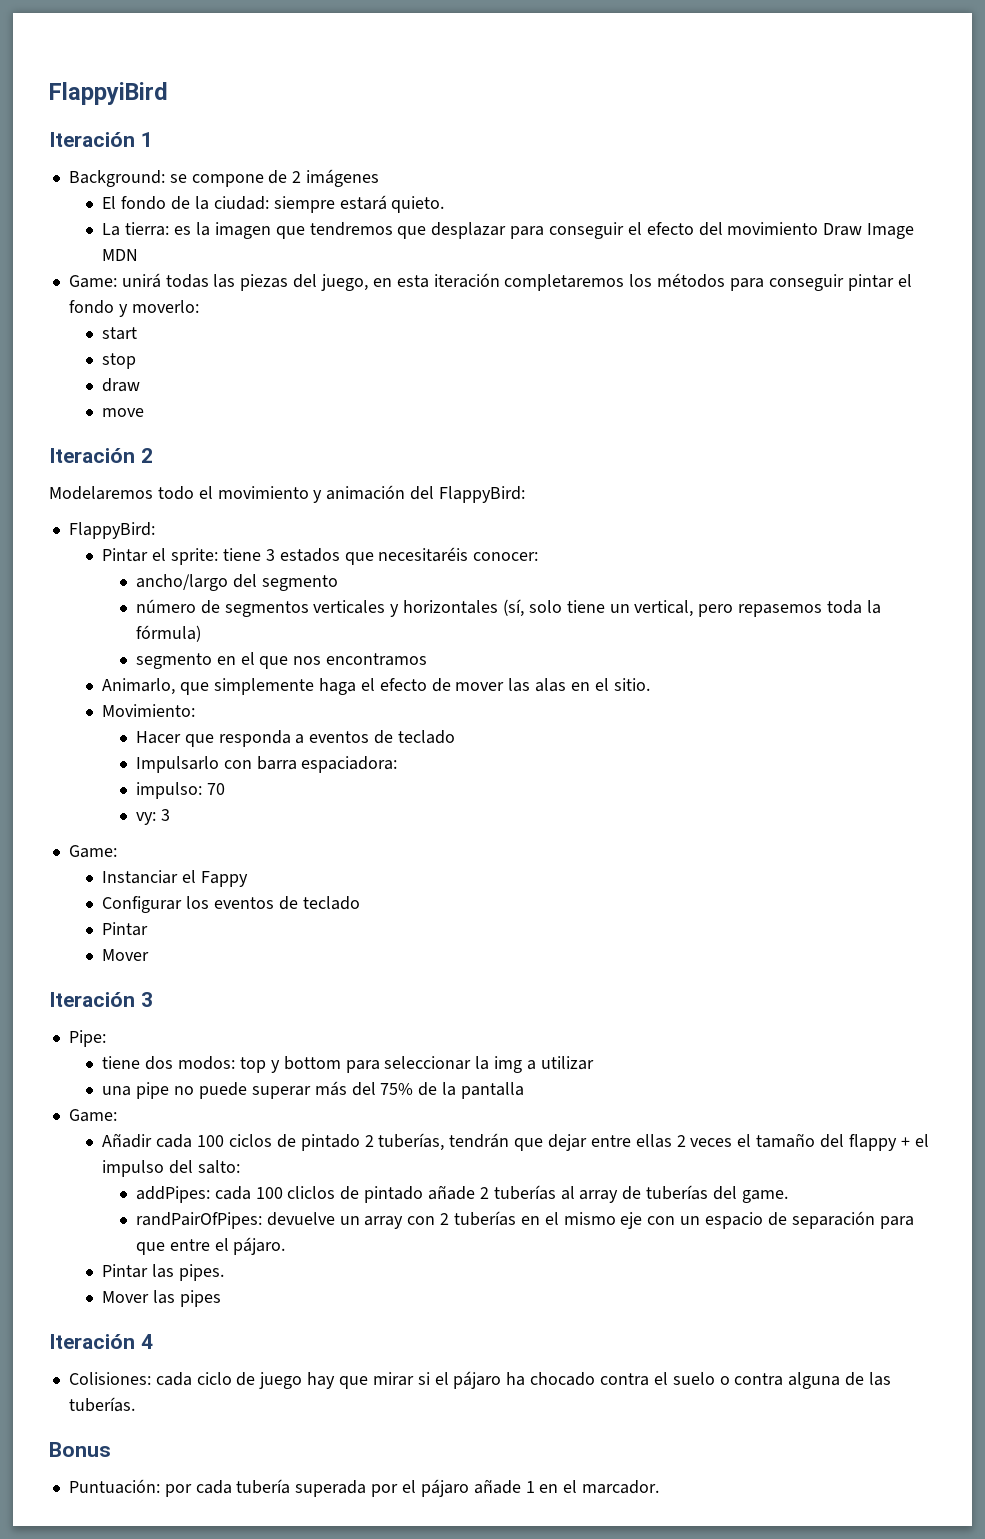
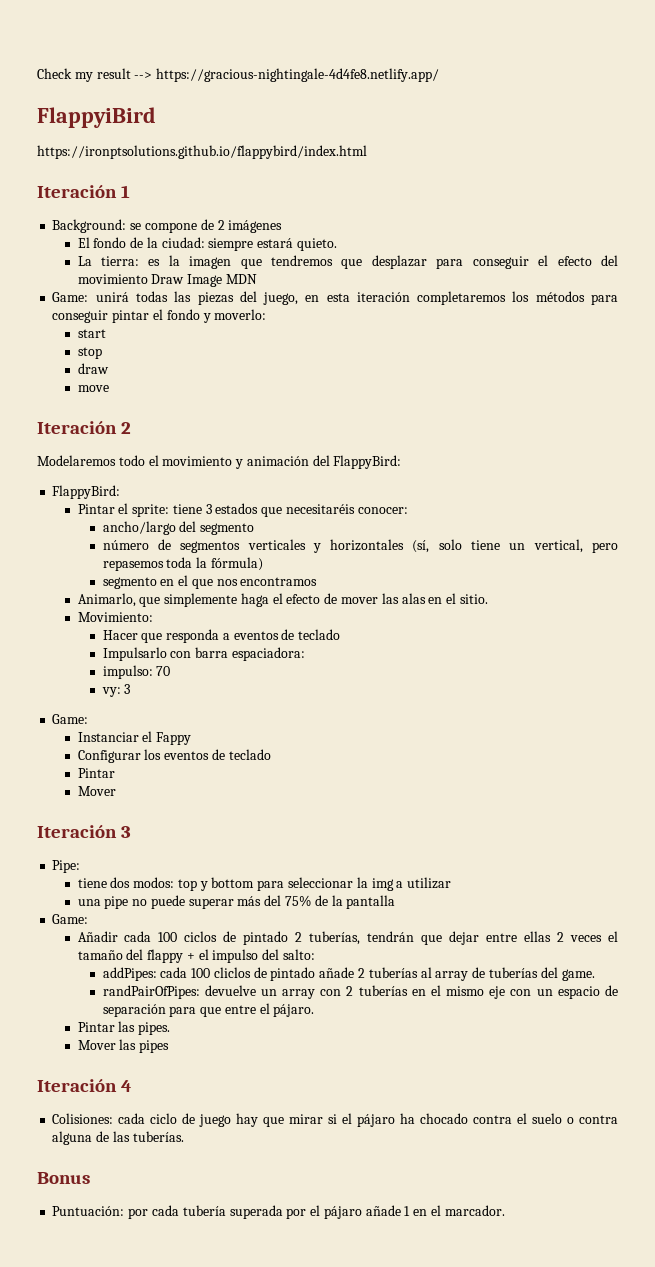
+ Check my result --> https://gracious-nightingale-4d4fe8.netlify.app/
+ https://ironptsolutions.github.io/flappybird/index.html

